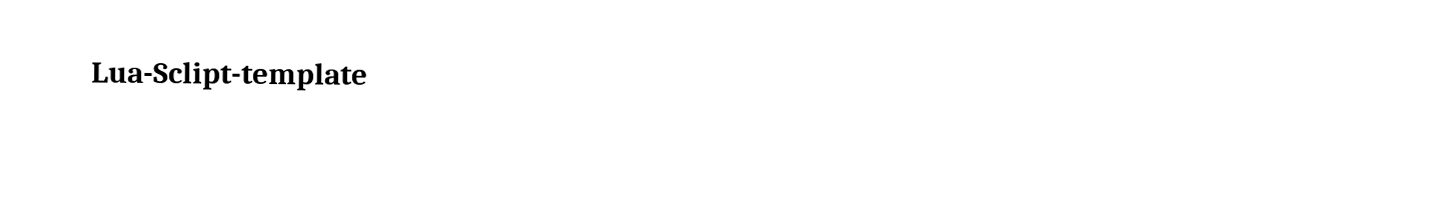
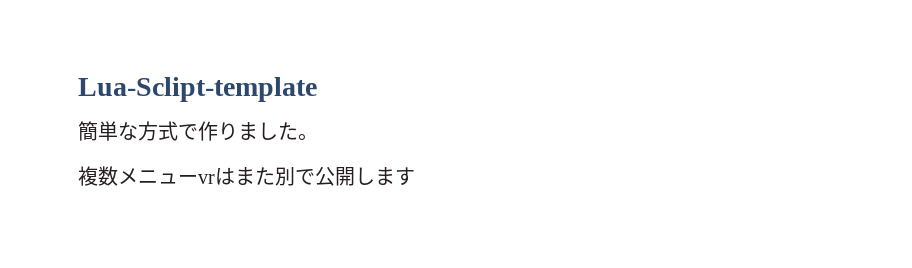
+ 簡単な方式で作りました。
+ 複数メニューvrはまた別で公開します

